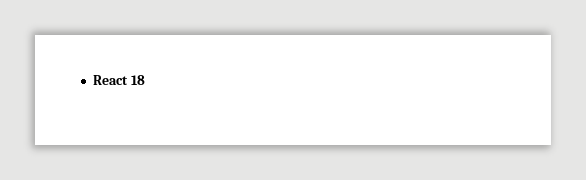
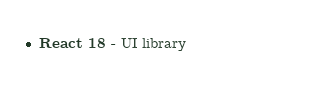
- React 18
+ React 18 - UI library

